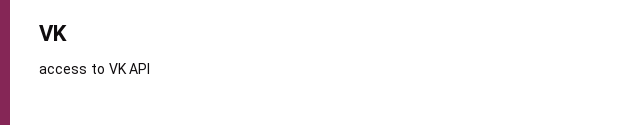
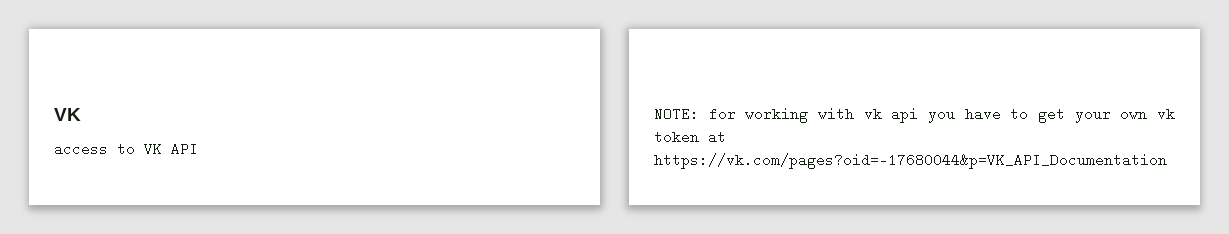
+ NOTE: for working with vk api you have to get your own vk token at https://vk.com/pages?oid=-17680044&p=VK_API_Documentation

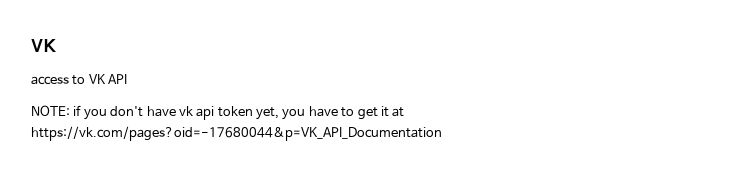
- NOTE: for working with vk api you have to get your own vk token at https://vk.com/pages?oid=-17680044&p=VK_API_Documentation
+ NOTE: if you don't have vk api token yet, you have to get it at https://vk.com/pages?oid=-17680044&p=VK_API_Documentation

